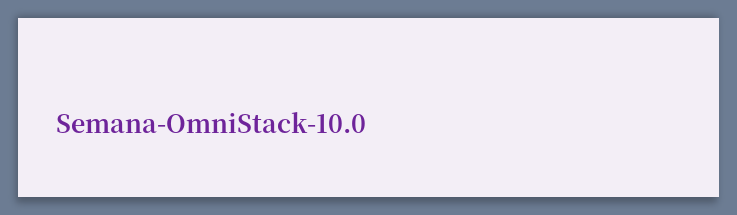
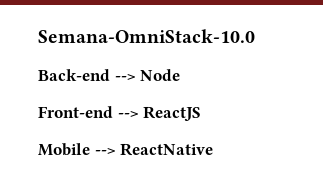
+ Back-end --> Node
+ Front-end --> ReactJS
+ Mobile --> ReactNative

